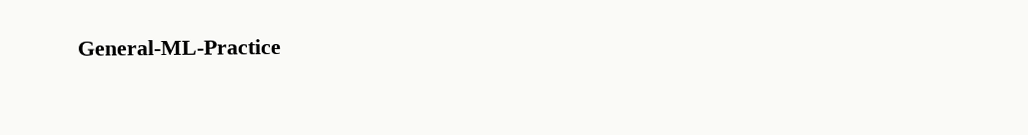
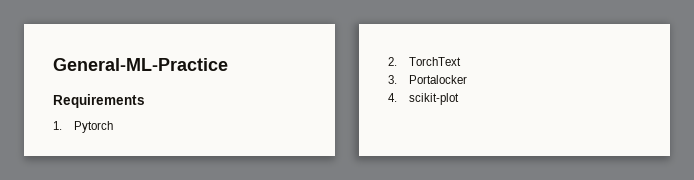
+ Requirements
+ 1. Pytorch
+ 2. TorchText
+ 3. Portalocker
+ 4. scikit-plot

